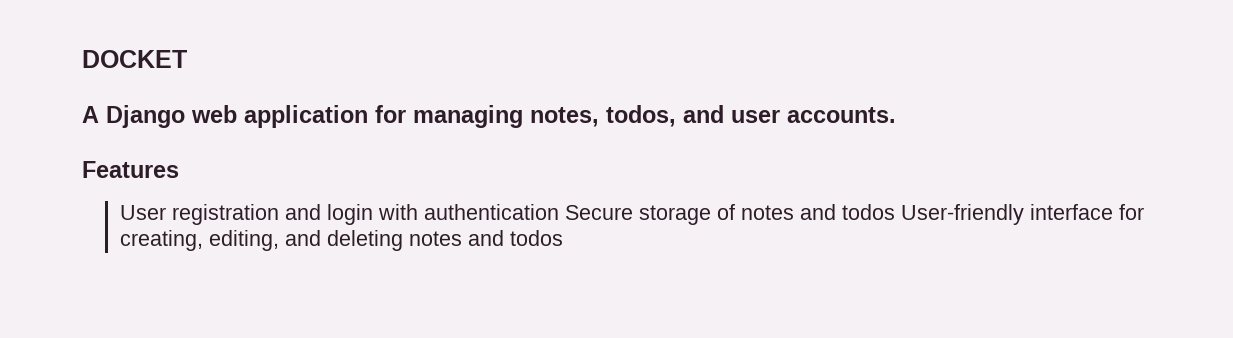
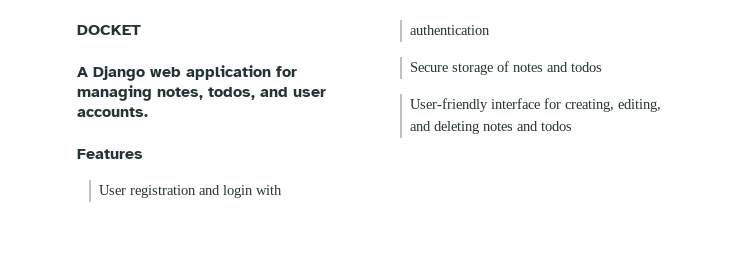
- User registration and login with authentication Secure storage of notes and todos User-friendly interface for creating, editing, and deleting notes and todos
+ User registration and login with authentication
+ Secure storage of notes and todos
+ User-friendly interface for creating, editing, and deleting notes and todos

